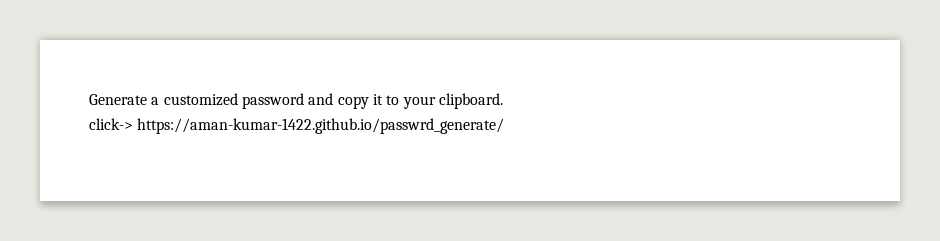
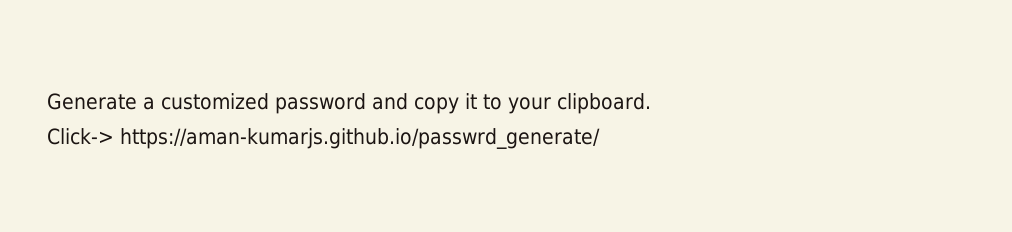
- click-> https://aman-kumar-1422.github.io/passwrd_generate/
+ Click-> https://aman-kumarjs.github.io/passwrd_generate/

